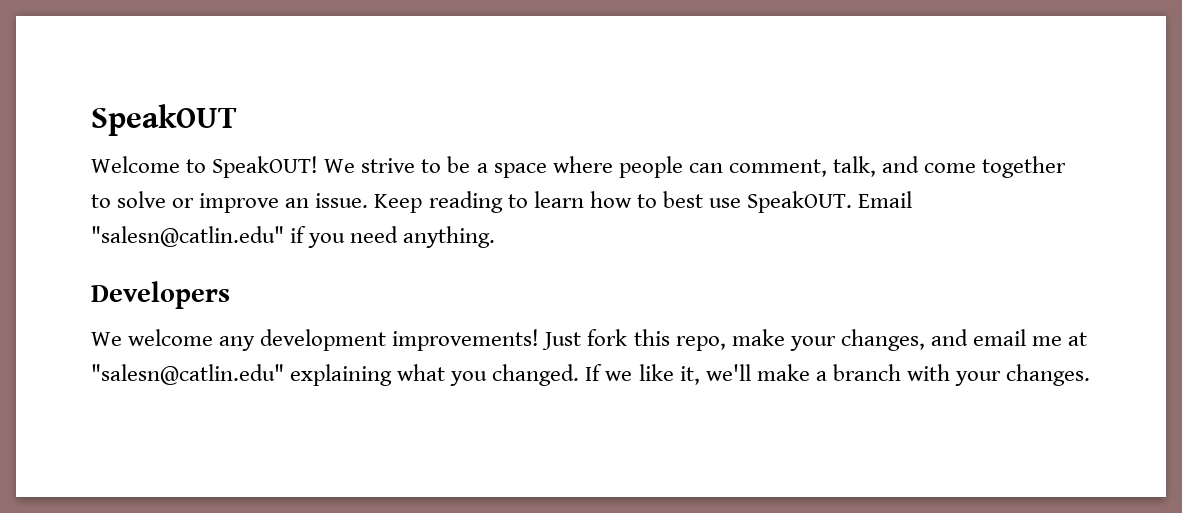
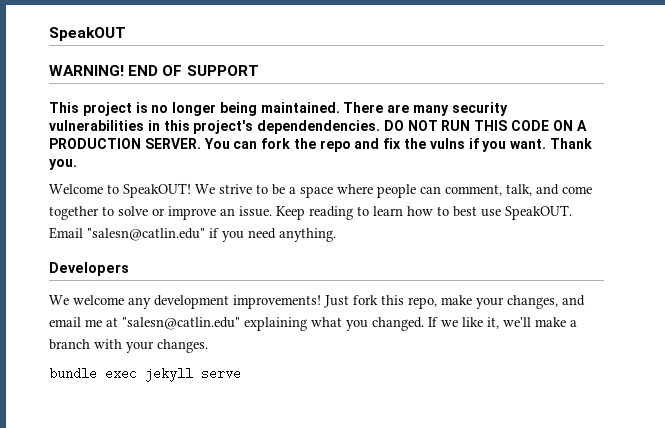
+ WARNING! END OF SUPPORT
+ This project is no longer being maintained. There are many security vulnerabilities in this project's dependendencies. DO NOT RUN THIS CODE ON A PRODUCTION SERVER. You can fork the repo and fix the vulns if you want. Thank you.
+ bundle exec jekyll serve

